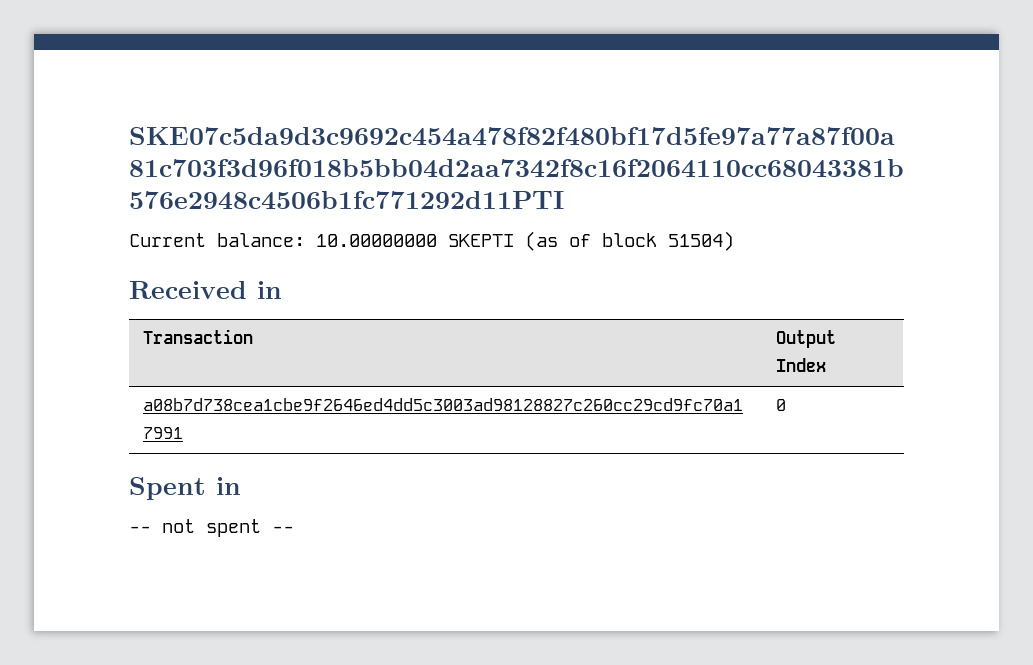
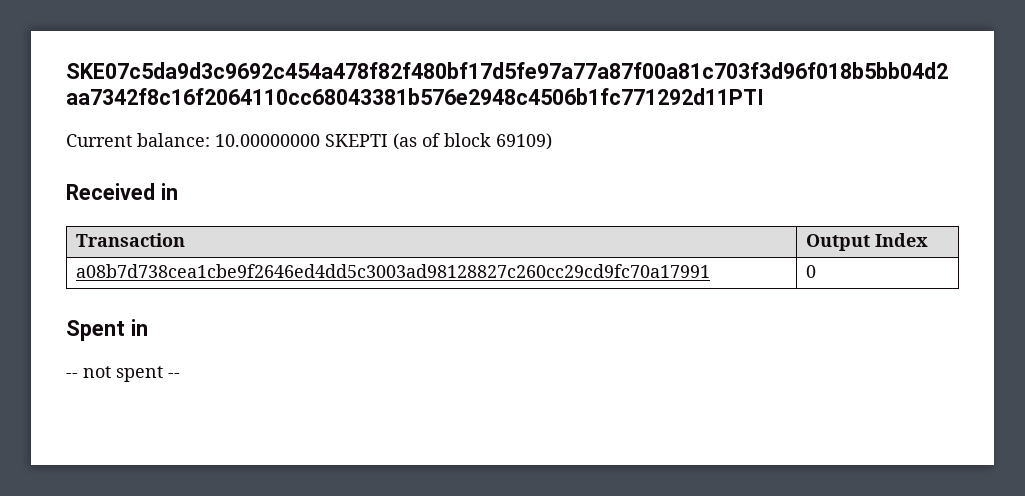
- Current balance: 10.00000000 SKEPTI (as of block 51504)
+ Current balance: 10.00000000 SKEPTI (as of block 69109)

